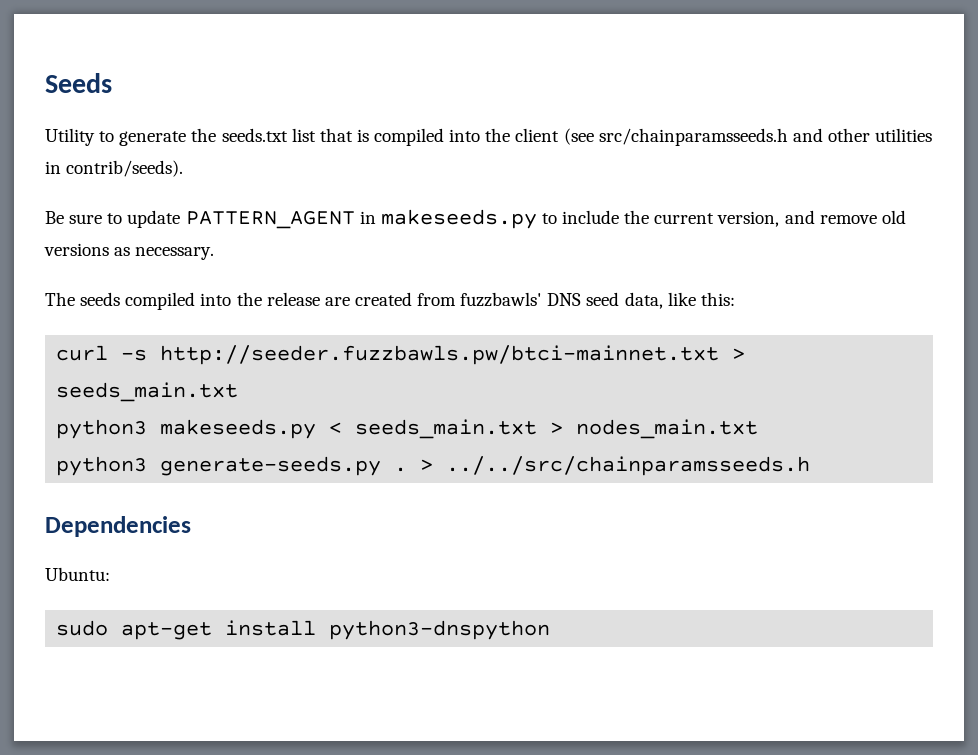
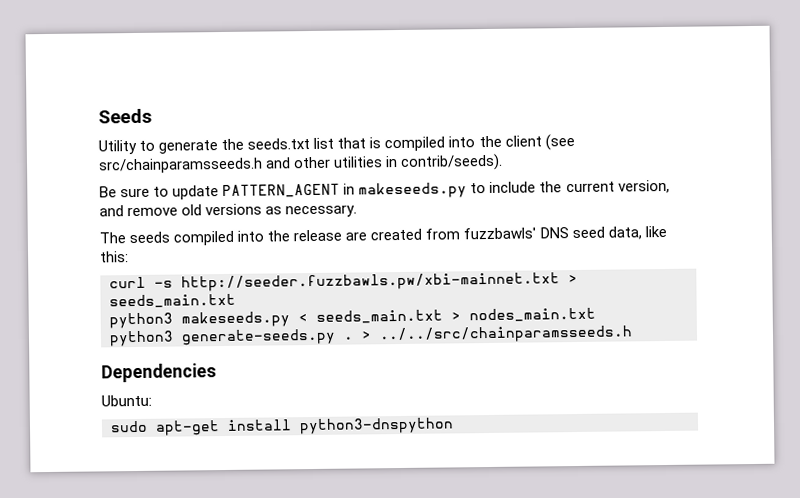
- curl -s http://seeder.fuzzbawls.pw/btci-mainnet.txt > seeds_main.txt
+ curl -s http://seeder.fuzzbawls.pw/xbi-mainnet.txt > seeds_main.txt

